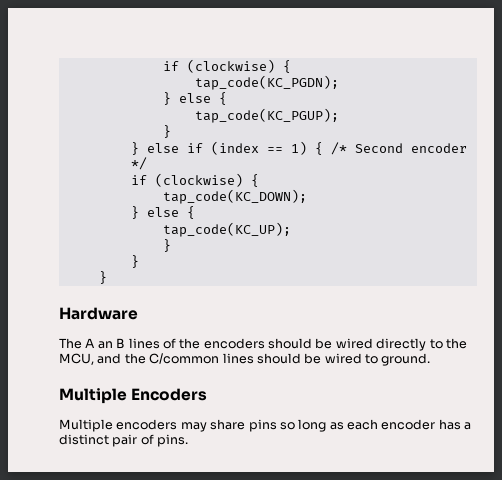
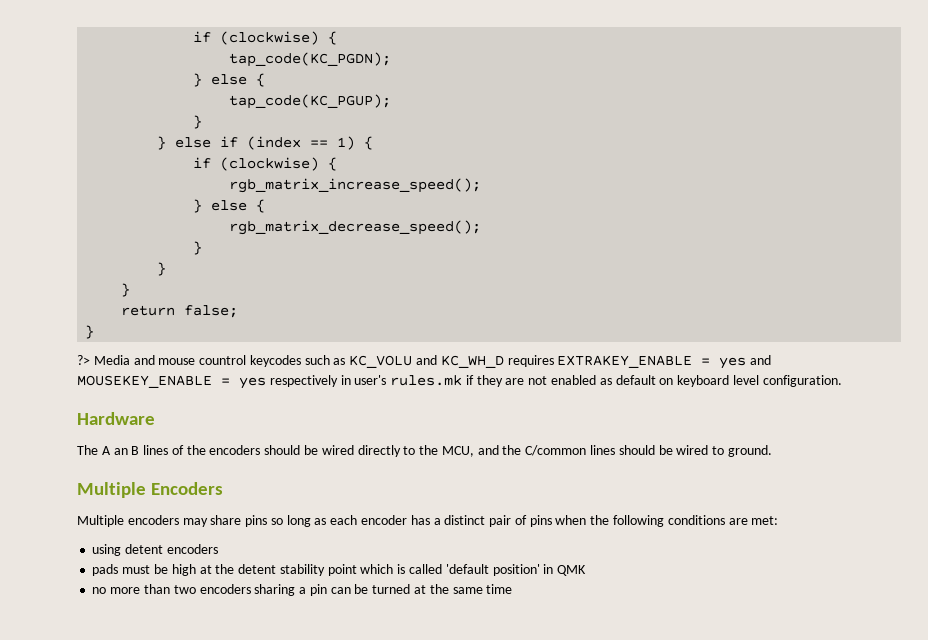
- } else if (index == 1) { /* Second encoder */
+ } else if (index == 1) {
  if (clockwise) {
- tap_code(KC_DOWN);
+ rgb_matrix_increase_speed();
  } else {
- tap_code(KC_UP);
+ rgb_matrix_decrease_speed();
+ return false;
+ }
+ ?> Media and mouse countrol keycodes such as KC_VOLU and KC_WH_D requires EXTRAKEY_ENABLE = yes and MOUSEKEY_ENABLE = yes respectively in user's rules.mk if they are not enabled as default on keyboard level configuration.
- Multiple encoders may share pins so long as each encoder has a distinct pair of pins.
+ Multiple encoders may share pins so long as each encoder has a distinct pair of pins when the following conditions are met:
+ using detent encoders
+ pads must be high at the detent stability point which is called 'default position' in QMK
+ no more than two encoders sharing a pin can be turned at the same time

